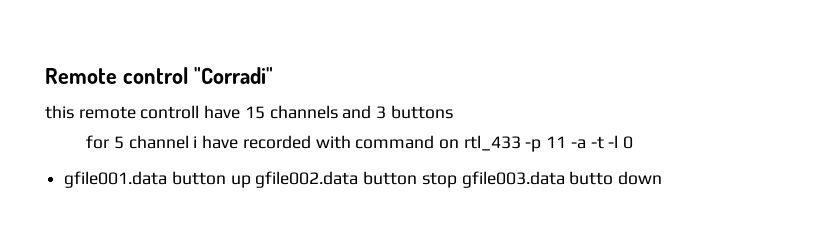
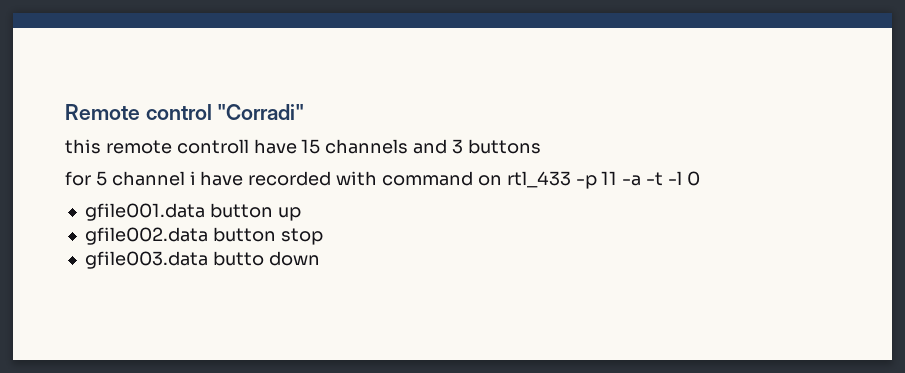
- gfile001.data button up gfile002.data button stop gfile003.data butto down
+ gfile001.data button up
+ gfile002.data button stop
+ gfile003.data butto down

